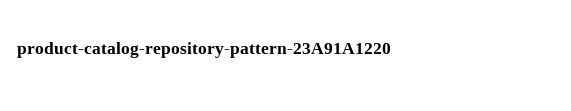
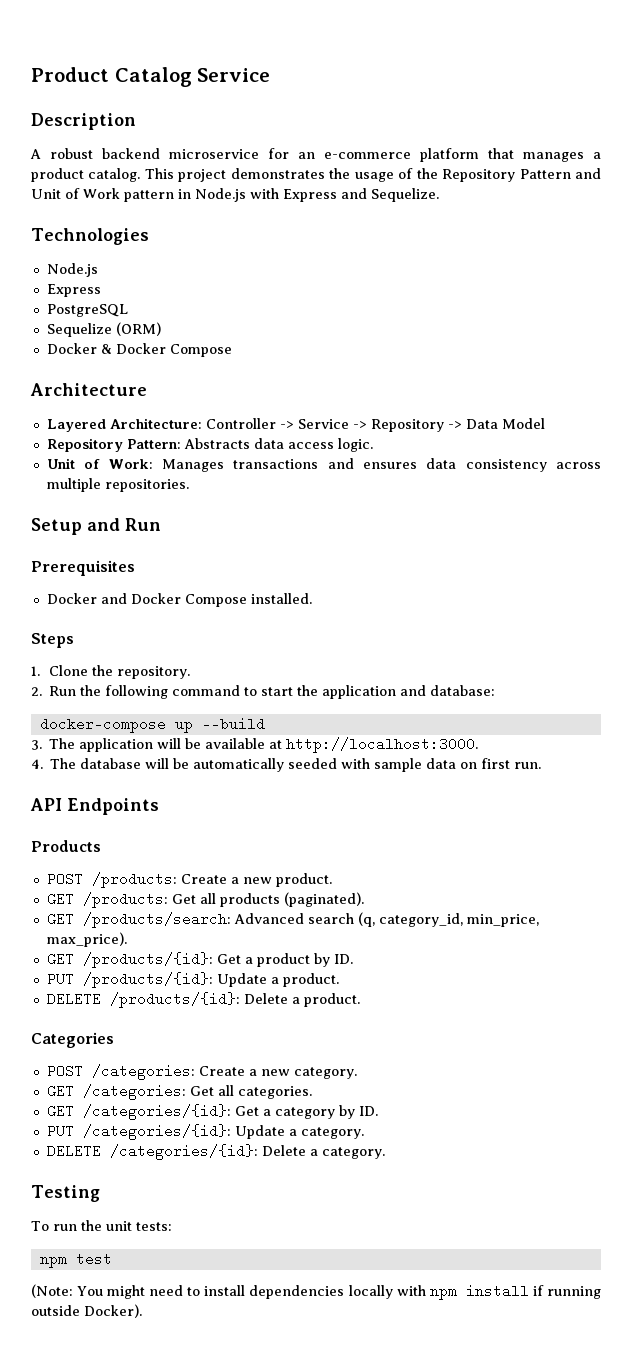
- product-catalog-repository-pattern-23A91A1220
+ Product Catalog Service
+ Description
+ A robust backend microservice for an e-commerce platform that manages a product catalog. This project demonstrates the usage of the Repository Pattern and Unit of Work pattern in Node.js with Express and Sequelize.
+ Technologies
+ Node.js
+ Express
+ PostgreSQL
+ Sequelize (ORM)
+ Docker & Docker Compose
+ Architecture
+ Layered Architecture: Controller -> Service -> Repository -> Data Model
+ Repository Pattern: Abstracts data access logic.
+ Unit of Work: Manages transactions and ensures data consistency across multiple repositories.
+ Setup and Run
+ Prerequisites
+ Docker and Docker Compose installed.
+ Steps
+ 1. Clone the repository.
+ 2. Run the following command to start the application and database:
+ docker-compose up --build
+ 3. The application will be available at http://localhost:3000.
+ 4. The database will be automatically seeded with sample data on first run.
+ API Endpoints
+ Products
+ POST /products: Create a new product.
+ GET /products: Get all products (paginated).
+ GET /products/search: Advanced search (q, category_id, min_price, max_price).
+ GET /products/{id}: Get a product by ID.
+ PUT /products/{id}: Update a product.
+ DELETE /products/{id}: Delete a product.
+ Categories
+ POST /categories: Create a new category.
+ GET /categories: Get all categories.
+ GET /categories/{id}: Get a category by ID.
+ PUT /categories/{id}: Update a category.
+ DELETE /categories/{id}: Delete a category.
+ Testing
+ To run the unit tests:
+ npm test
+ (Note: You might need to install dependencies locally with npm install if running outside Docker).

